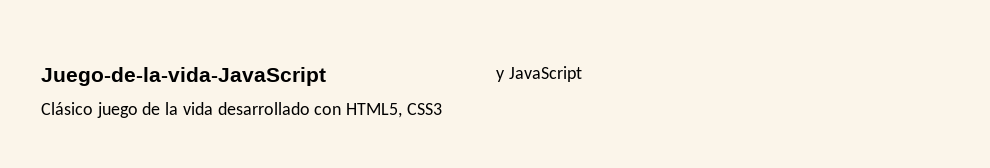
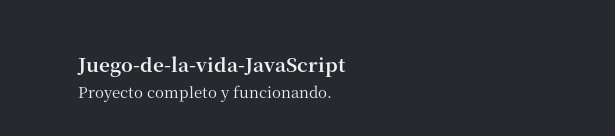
- Clásico juego de la vida desarrollado con HTML5, CSS3 y JavaScript
+ Proyecto completo y funcionando.

